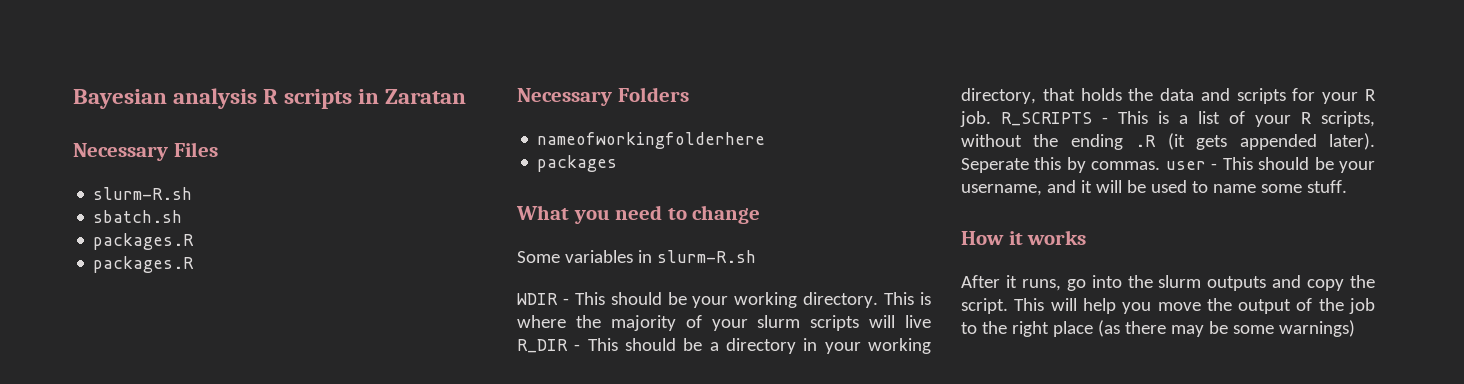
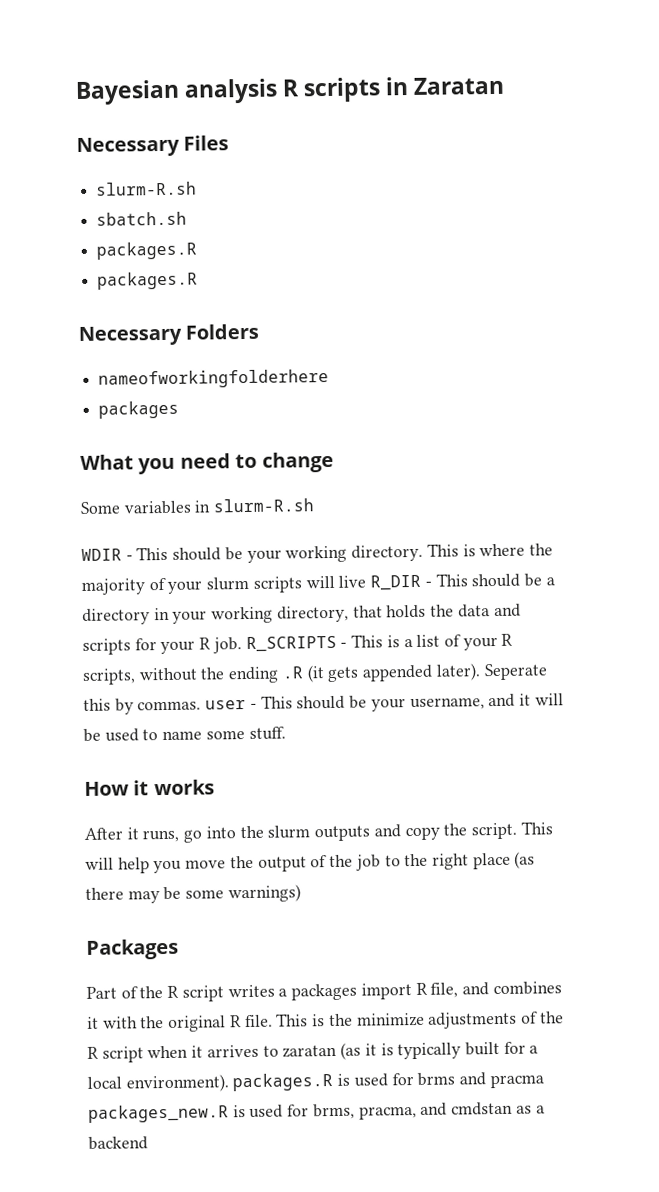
+ Packages
+ Part of the R script writes a packages import R file, and combines it with the original R file. This is the minimize adjustments of the R script when it arrives to zaratan (as it is typically built for a local environment). packages.R is used for brms and pracma packages_new.R is used for brms, pracma, and cmdstan as a backend

